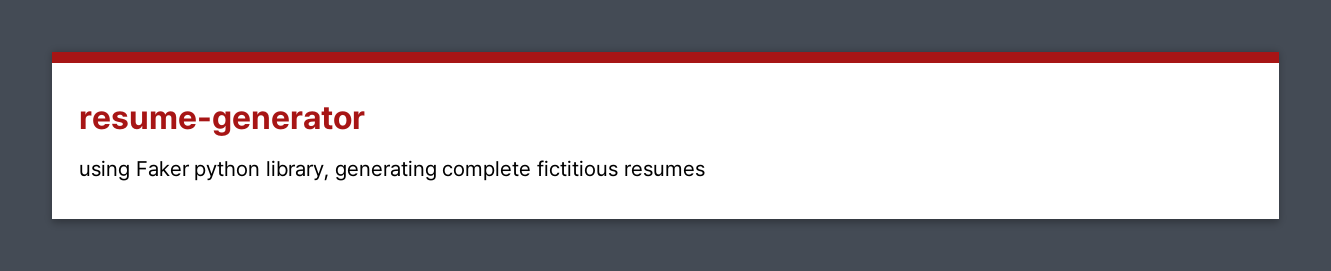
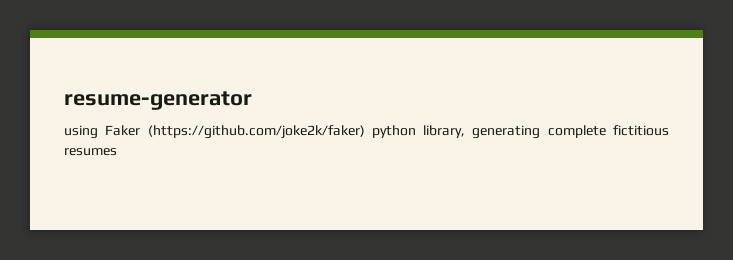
- using Faker python library, generating complete fictitious resumes
+ using Faker (https://github.com/joke2k/faker) python library, generating complete fictitious resumes

